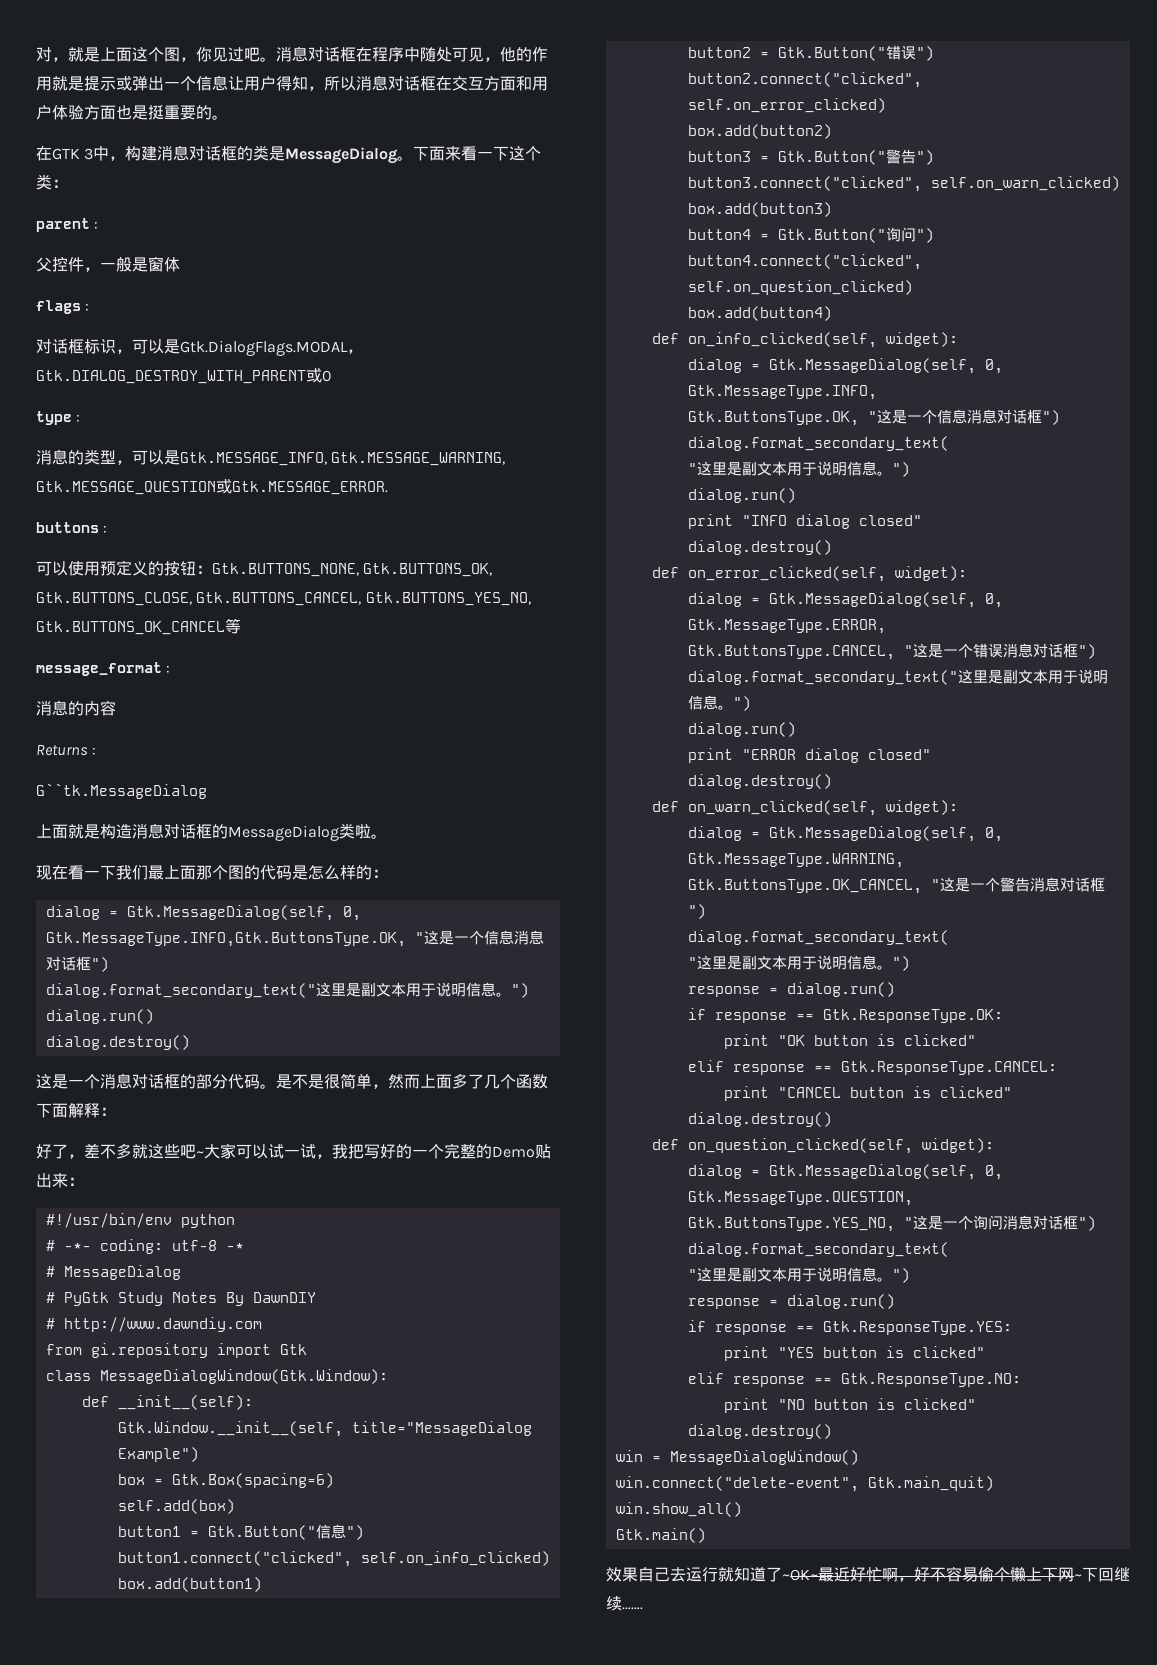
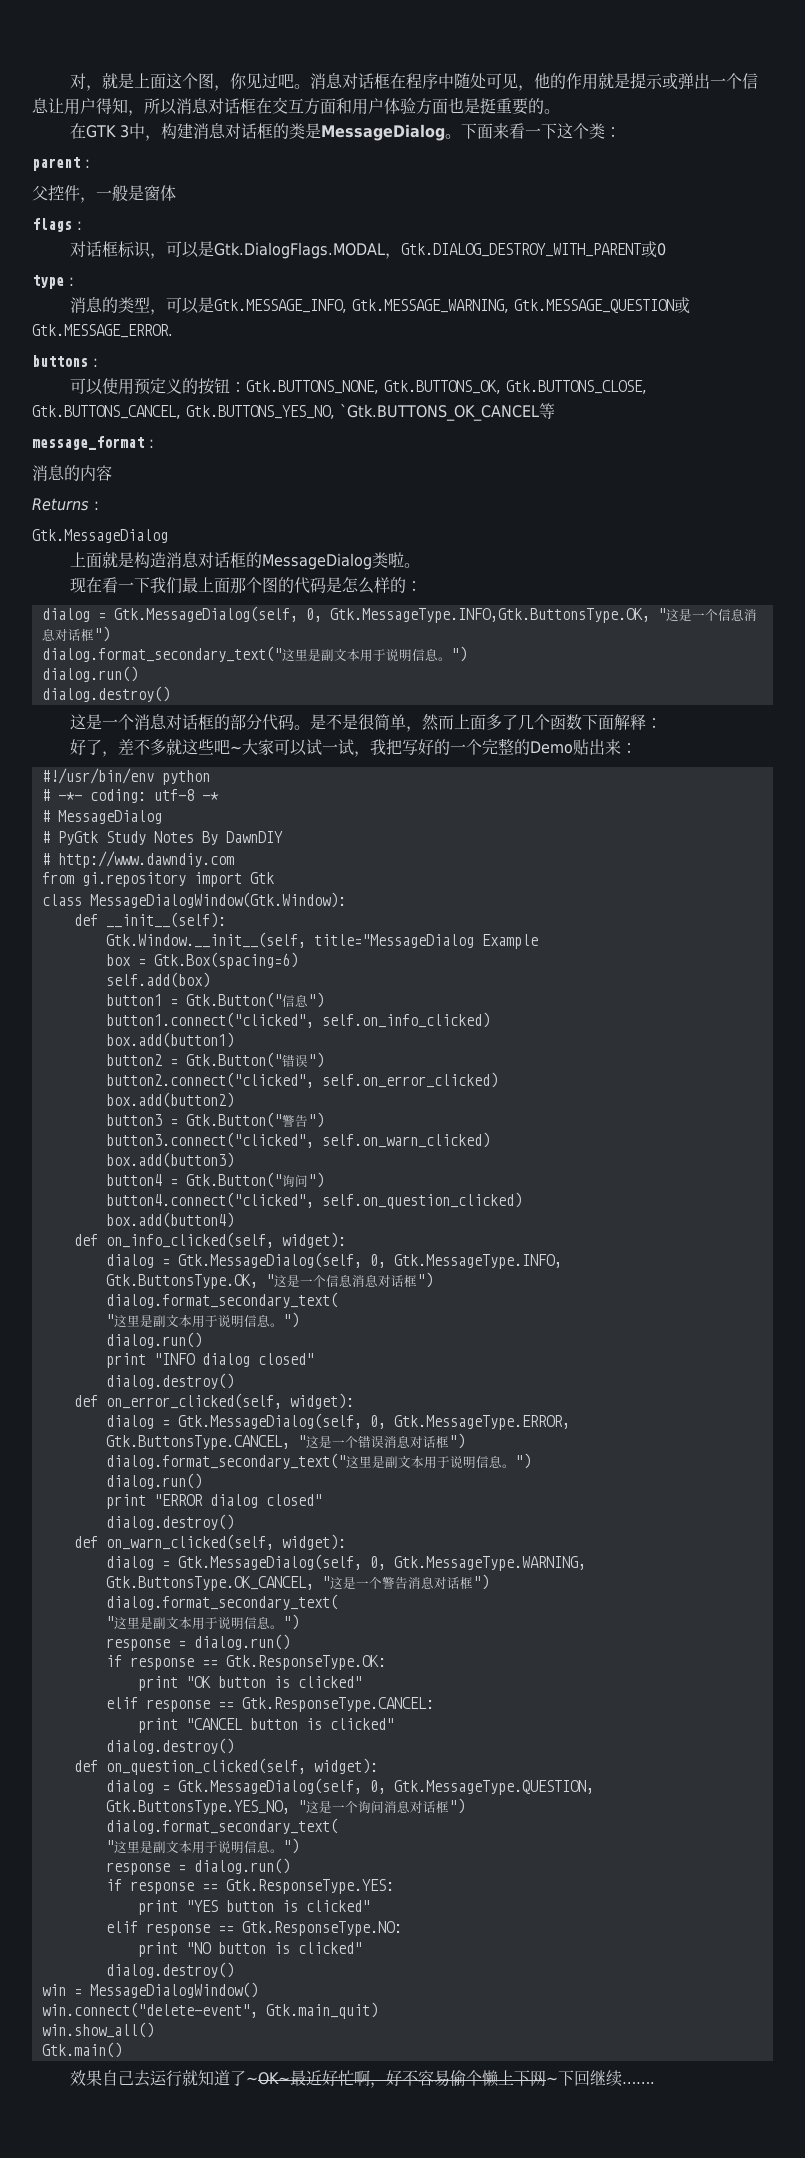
- 可以使用预定义的按钮：Gtk.BUTTONS_NONE, Gtk.BUTTONS_OK, Gtk.BUTTONS_CLOSE, Gtk.BUTTONS_CANCEL, Gtk.BUTTONS_YES_NO, Gtk.BUTTONS_OK_CANCEL等
+ 可以使用预定义的按钮：Gtk.BUTTONS_NONE, Gtk.BUTTONS_OK, Gtk.BUTTONS_CLOSE, Gtk.BUTTONS_CANCEL, Gtk.BUTTONS_YES_NO, `Gtk.BUTTONS_OK_CANCEL等
- G``tk.MessageDialog
+ Gtk.MessageDialog
- Gtk.Window.__init__(self, title="MessageDialog Example")
+ Gtk.Window.__init__(self, title="MessageDialog Example

